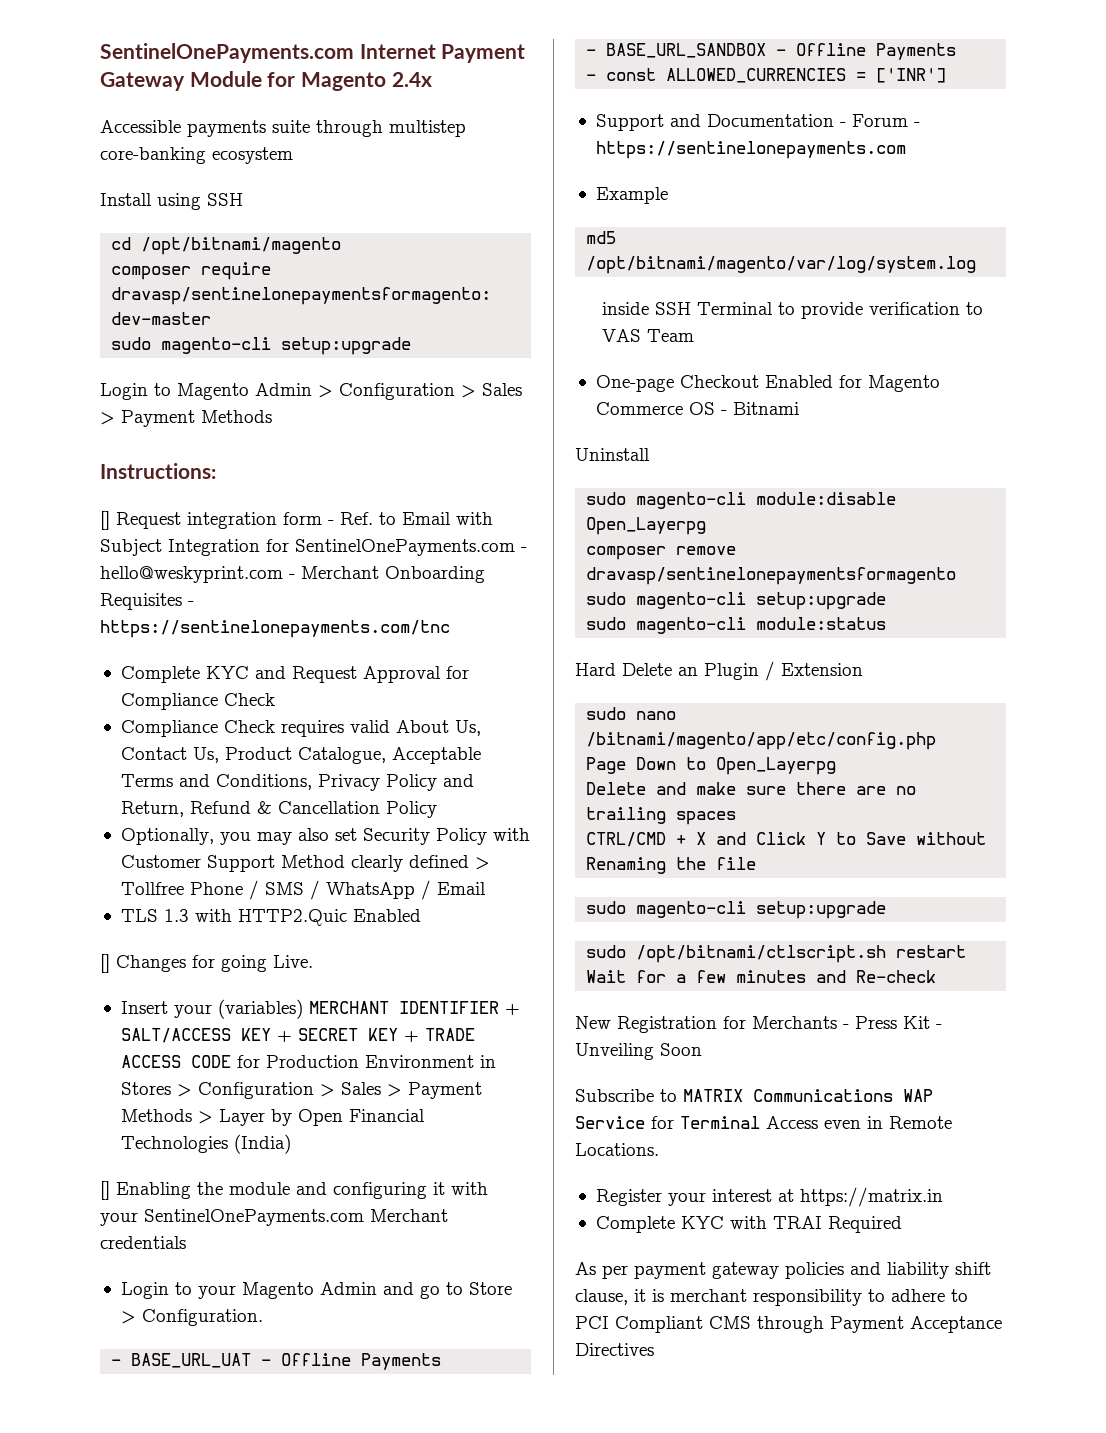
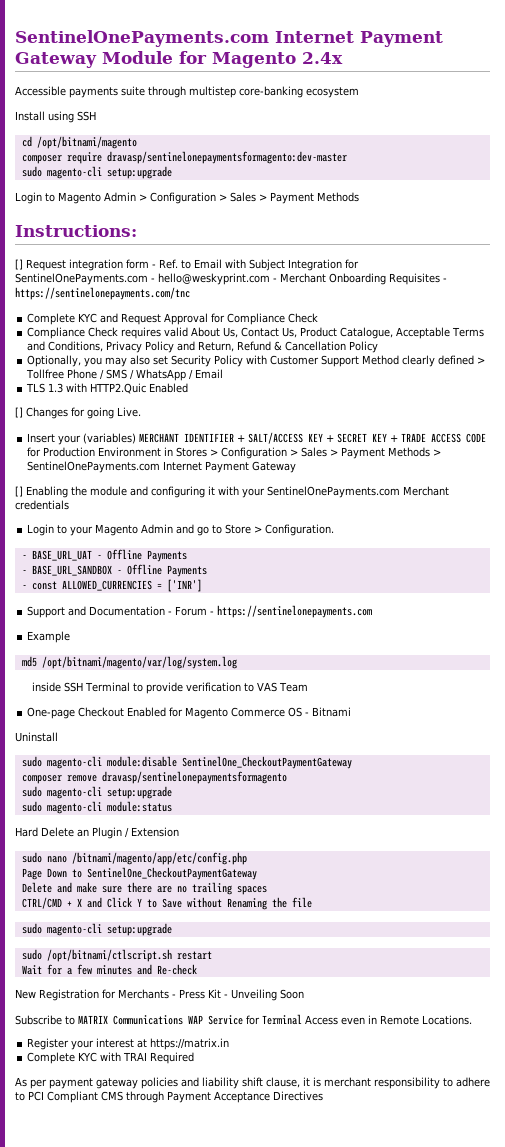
- Insert your (variables) MERCHANT IDENTIFIER + SALT/ACCESS KEY + SECRET KEY + TRADE ACCESS CODE for Production Environment in Stores > Configuration > Sales > Payment Methods > Layer by Open Financial Technologies (India)
+ Insert your (variables) MERCHANT IDENTIFIER + SALT/ACCESS KEY + SECRET KEY + TRADE ACCESS CODE for Production Environment in Stores > Configuration > Sales > Payment Methods > SentinelOnePayments.com Internet Payment Gateway
- sudo magento-cli module:disable Open_Layerpg
+ sudo magento-cli module:disable SentinelOne_CheckoutPaymentGateway
- Page Down to Open_Layerpg
+ Page Down to SentinelOne_CheckoutPaymentGateway

